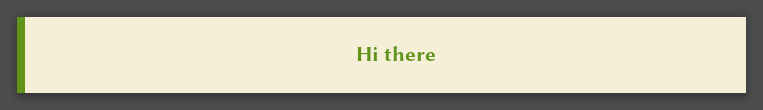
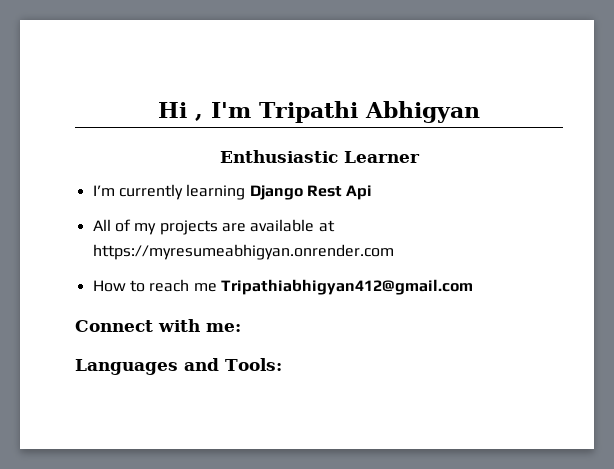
- Hi there
+ Hi , I'm Tripathi Abhigyan
+ Enthusiastic Learner
+ I’m currently learning Django Rest Api
+ All of my projects are available at https://myresumeabhigyan.onrender.com
+ How to reach me Tripathiabhigyan412@gmail.com
+ Connect with me:
+ Languages and Tools:

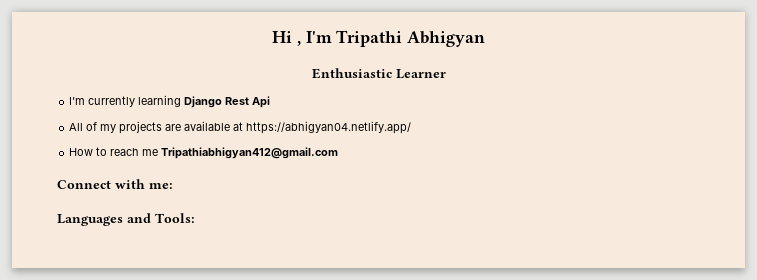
- All of my projects are available at https://myresumeabhigyan.onrender.com
+ All of my projects are available at https://abhigyan04.netlify.app/

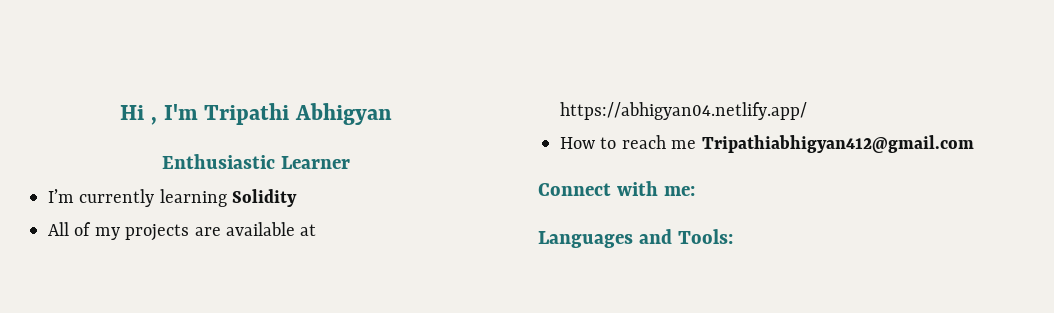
- I’m currently learning Django Rest Api
+ I’m currently learning Solidity

